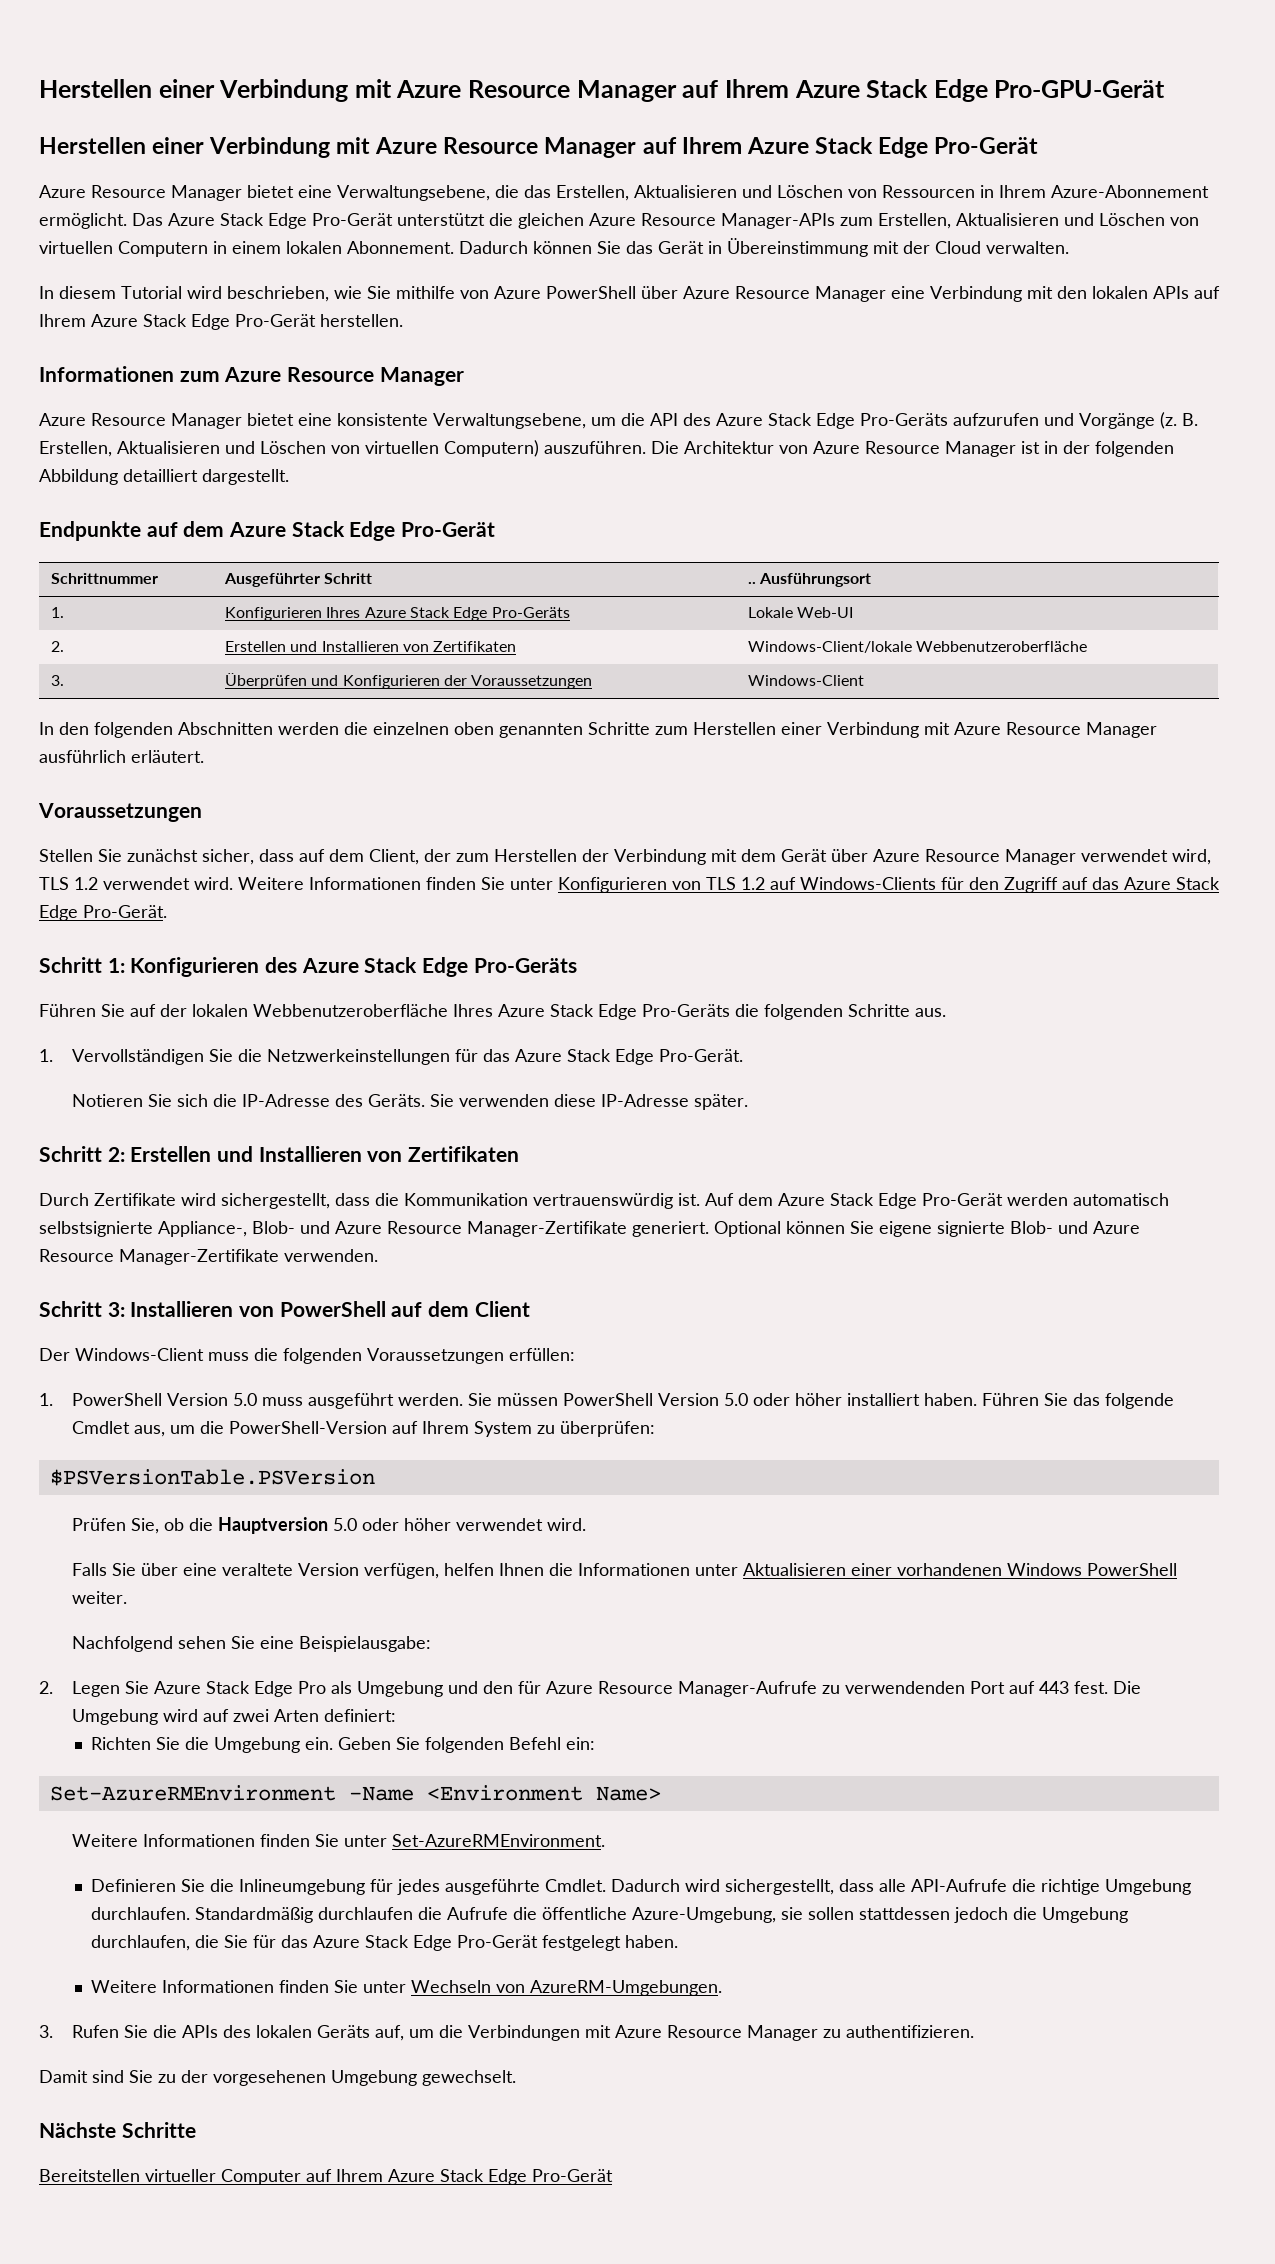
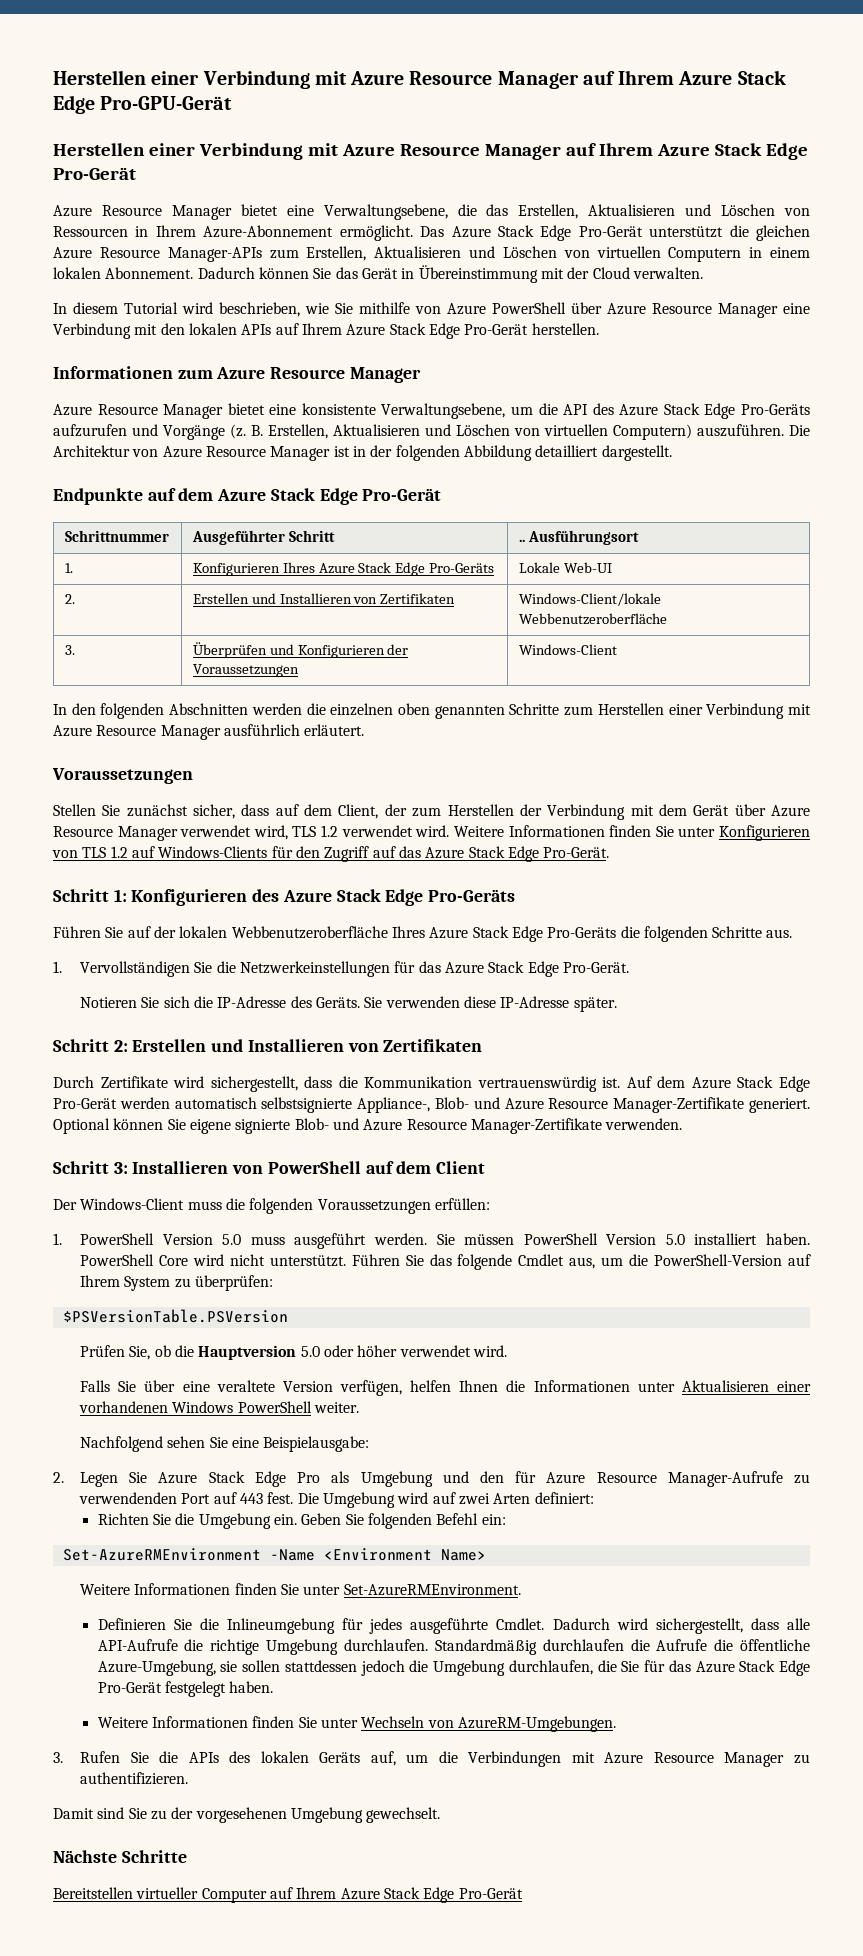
- Sie müssen PowerShell Version 5.0 oder höher installiert haben.
+ Sie müssen PowerShell Version 5.0 installiert haben. PowerShell Core wird nicht unterstützt.

